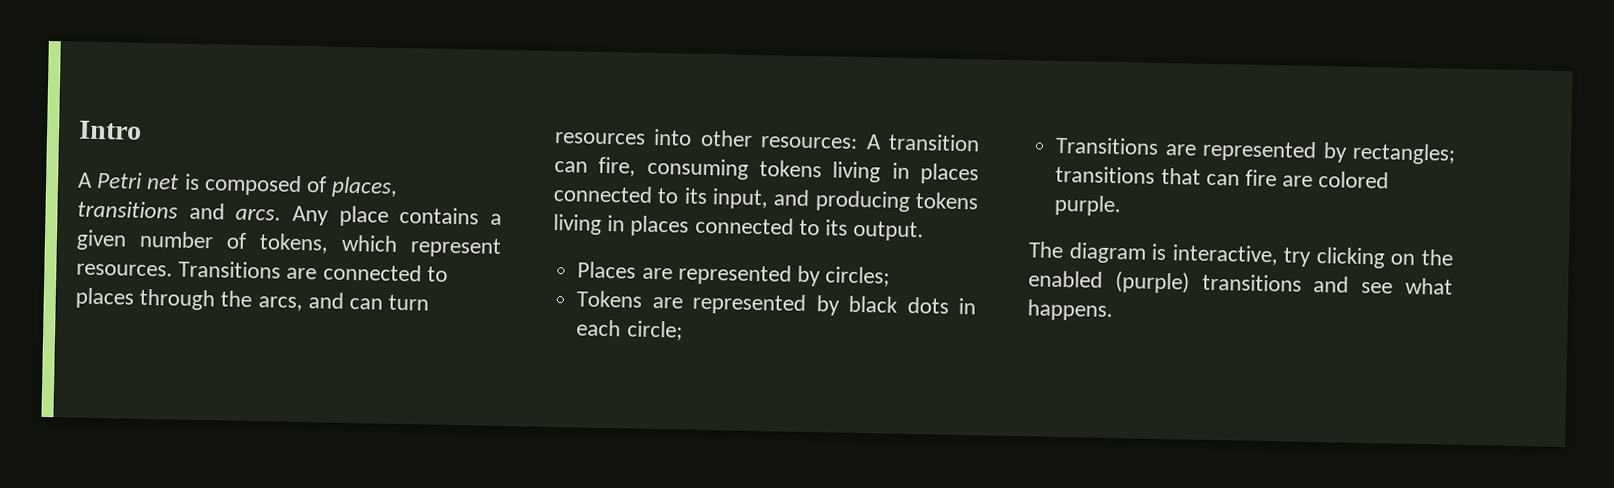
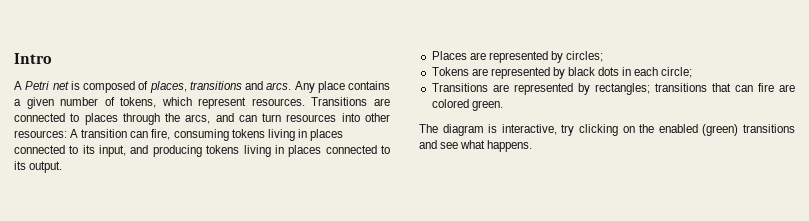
- Transitions are represented by rectangles; transitions that can fire are colored purple.
+ Transitions are represented by rectangles; transitions that can fire are colored green.
- The diagram is interactive, try clicking on the enabled (purple) transitions and see what happens.
+ The diagram is interactive, try clicking on the enabled (green) transitions and see what happens.

